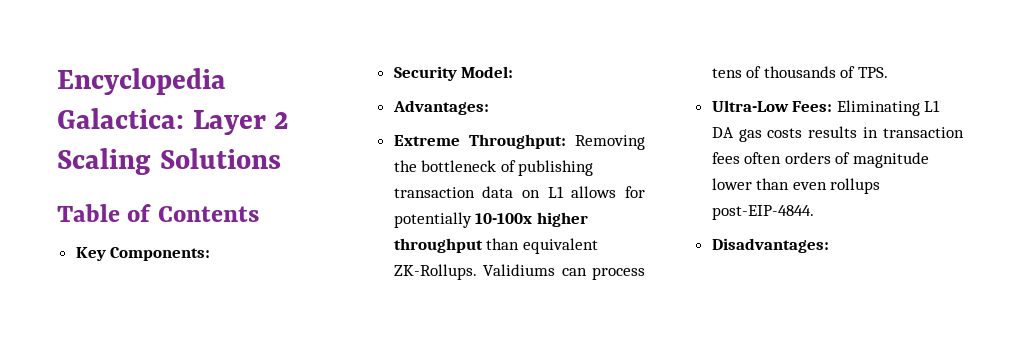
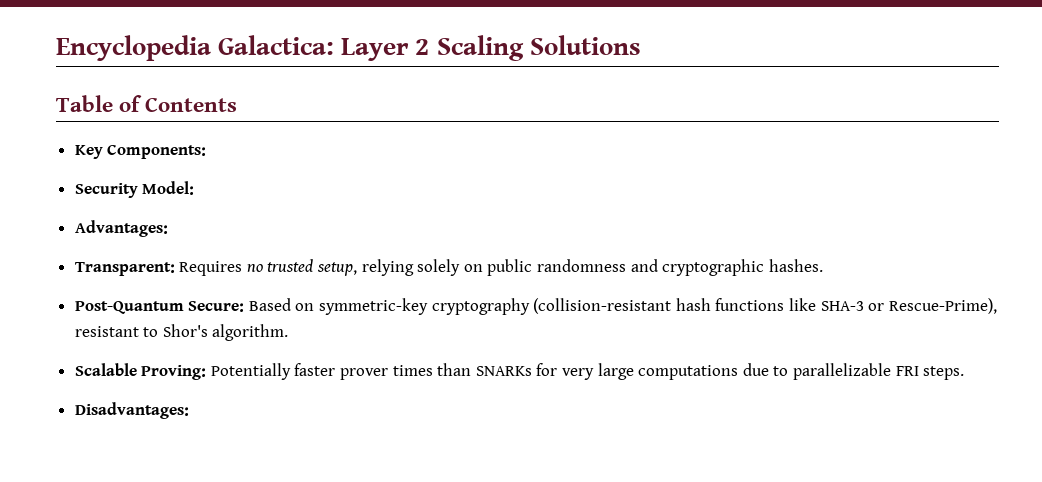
- Extreme Throughput: Removing the bottleneck of publishing transaction data on L1 allows for potentially 10-100x higher throughput than equivalent ZK-Rollups. Validiums can process tens of thousands of TPS.
- Ultra-Low Fees: Eliminating L1 DA gas costs results in transaction fees often orders of magnitude lower than even rollups post-EIP-4844.
+ Transparent: Requires no trusted setup, relying solely on public randomness and cryptographic hashes.
+ Post-Quantum Secure: Based on symmetric-key cryptography (collision-resistant hash functions like SHA-3 or Rescue-Prime), resistant to Shor's algorithm.
+ Scalable Proving: Potentially faster prover times than SNARKs for very large computations due to parallelizable FRI steps.

